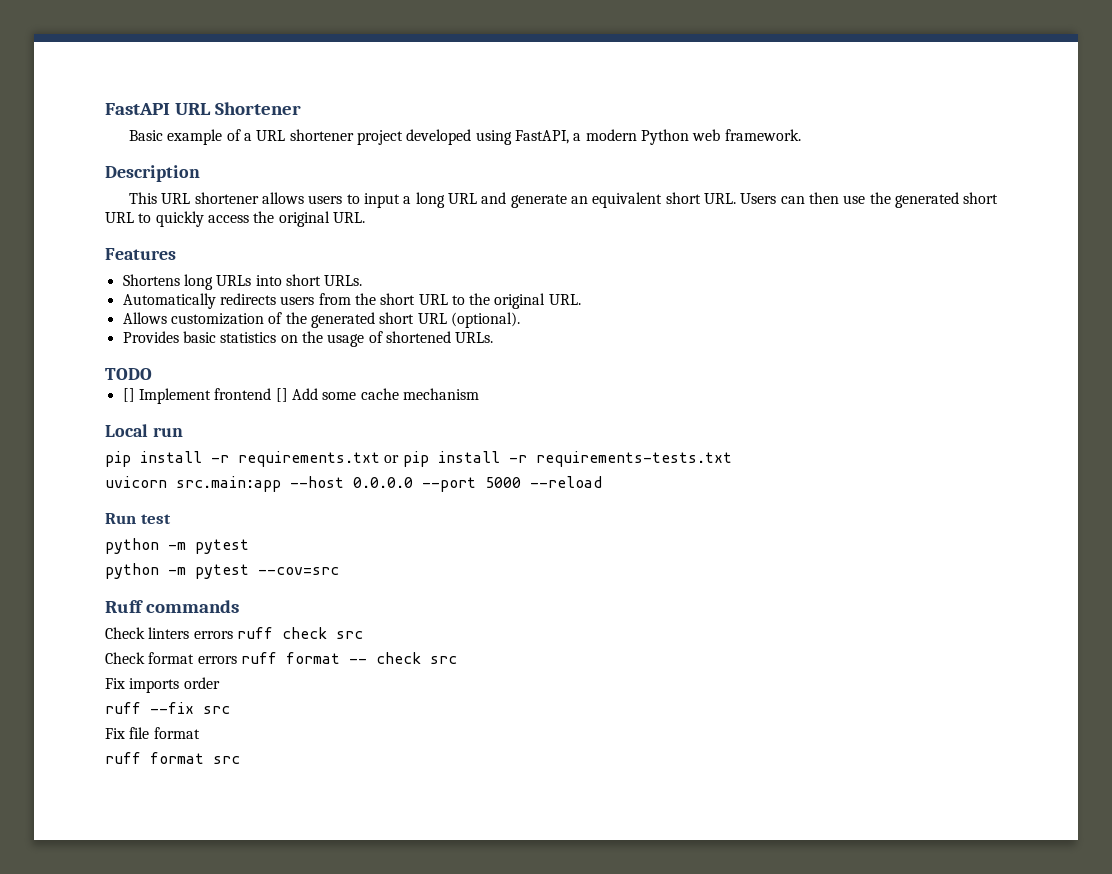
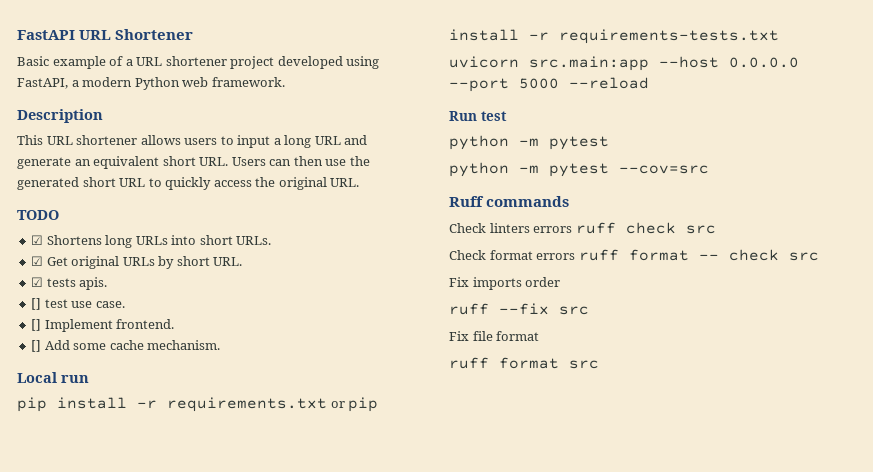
- Features
- Shortens long URLs into short URLs.
+ TODO
+ ☑ Shortens long URLs into short URLs.
- Automatically redirects users from the short URL to the original URL.
- Allows customization of the generated short URL (optional).
- Provides basic statistics on the usage of shortened URLs.
- TODO
+ ☑ Get original URLs by short URL.
+ ☑ tests apis.
+ [] test use case.
- [] Implement frontend [] Add some cache mechanism
+ [] Implement frontend.
+ [] Add some cache mechanism.

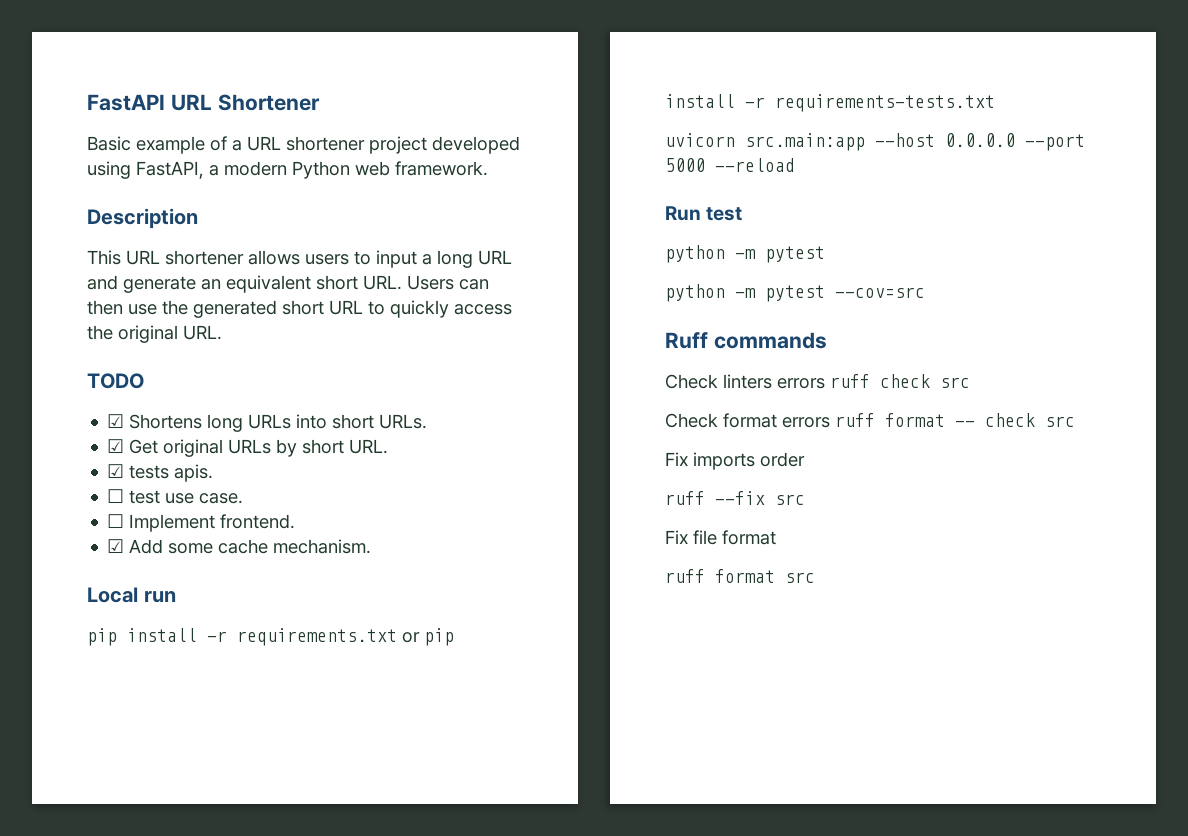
- [] test use case.
+ ☐ test use case.
- [] Implement frontend.
+ ☐ Implement frontend.
- [] Add some cache mechanism.
+ ☑ Add some cache mechanism.

